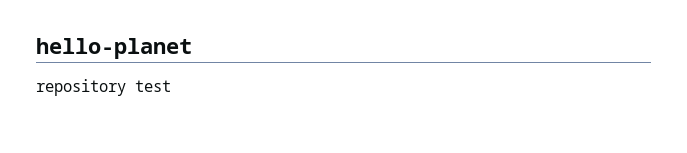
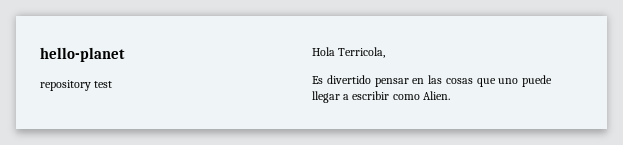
+ Hola Terricola,
+ Es divertido pensar en las cosas que uno puede llegar a escribir como Alien.

